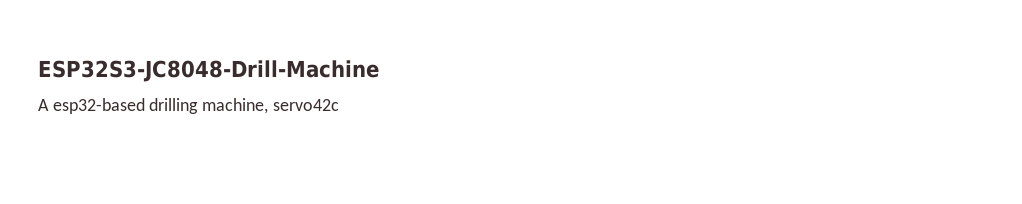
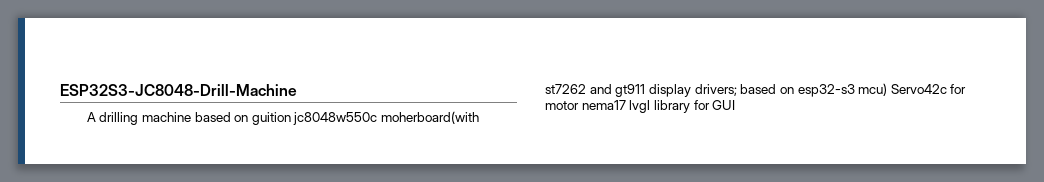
- A esp32-based drilling machine, servo42c
+ A drilling machine based on guition jc8048w550c moherboard(with st7262 and gt911 display drivers; based on esp32-s3 mcu) Servo42c for motor nema17 lvgl library for GUI

